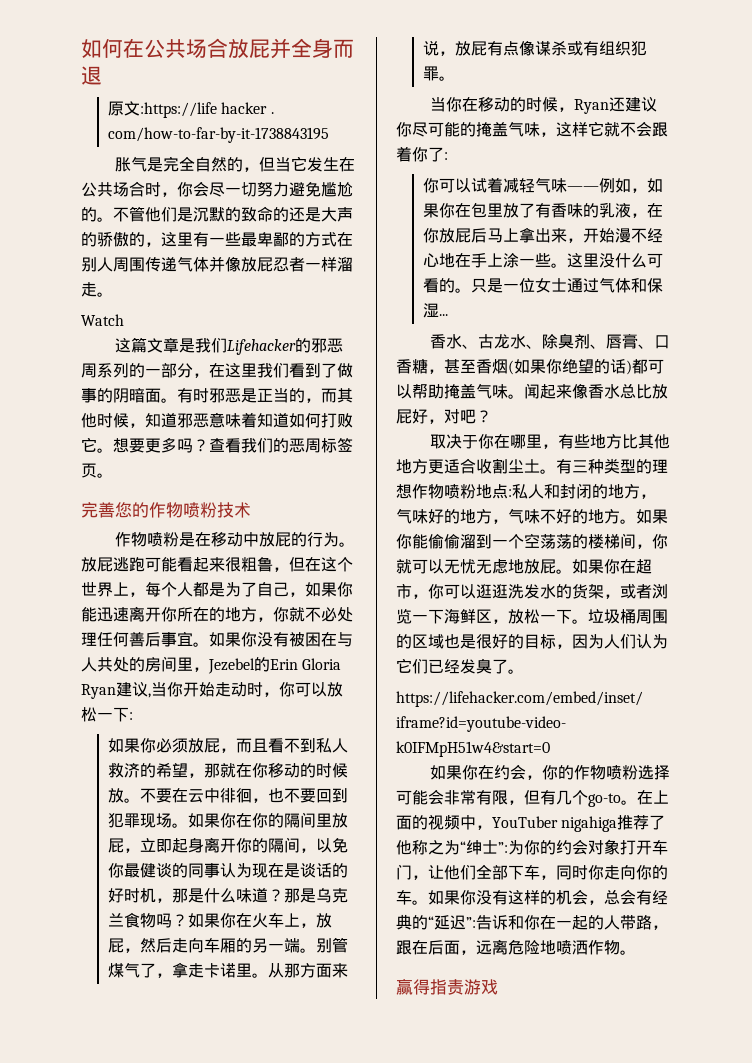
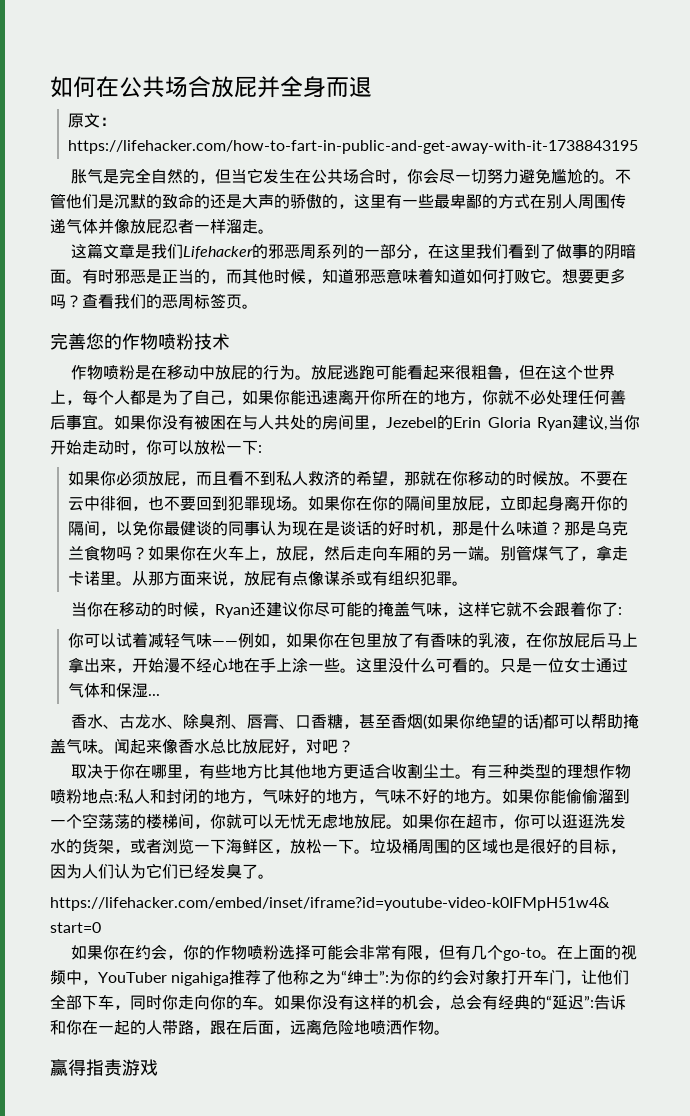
- 原文:https://life hacker . com/how-to-far-by-it-1738843195
+ 原文：https://lifehacker.com/how-to-fart-in-public-and-get-away-with-it-1738843195
- Watch

